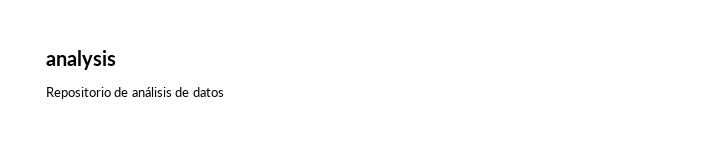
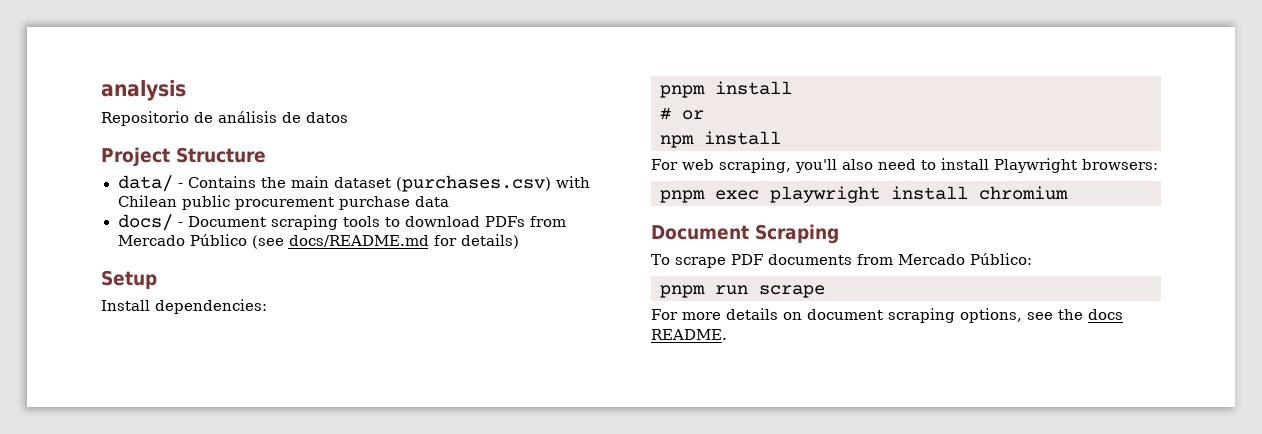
+ Project Structure
+ data/ - Contains the main dataset (purchases.csv) with Chilean public procurement purchase data
+ docs/ - Document scraping tools to download PDFs from Mercado Público (see docs/README.md for details)
+ Setup
+ Install dependencies:
+ pnpm install
+ # or
+ npm install
+ For web scraping, you'll also need to install Playwright browsers:
+ pnpm exec playwright install chromium
+ Document Scraping
+ To scrape PDF documents from Mercado Público:
+ pnpm run scrape
+ For more details on document scraping options, see the docs README.

